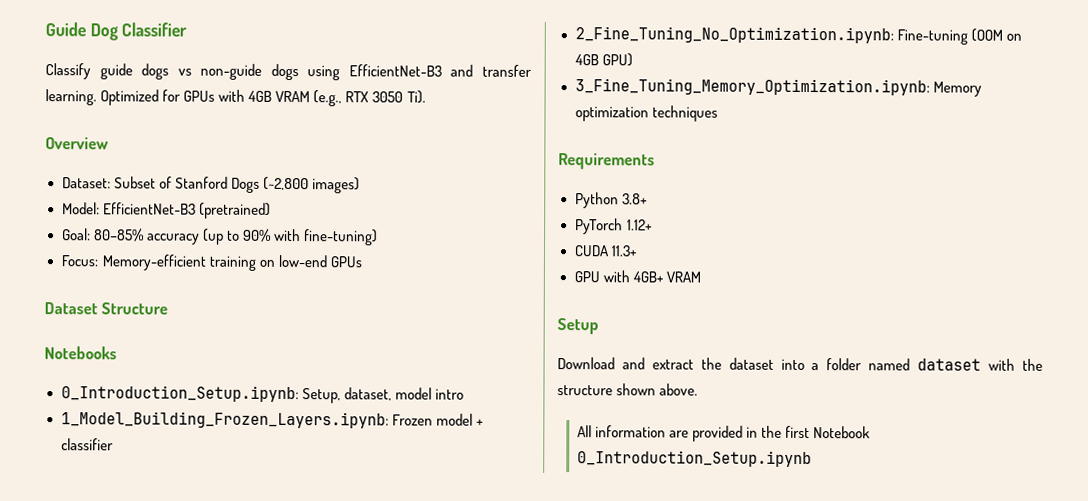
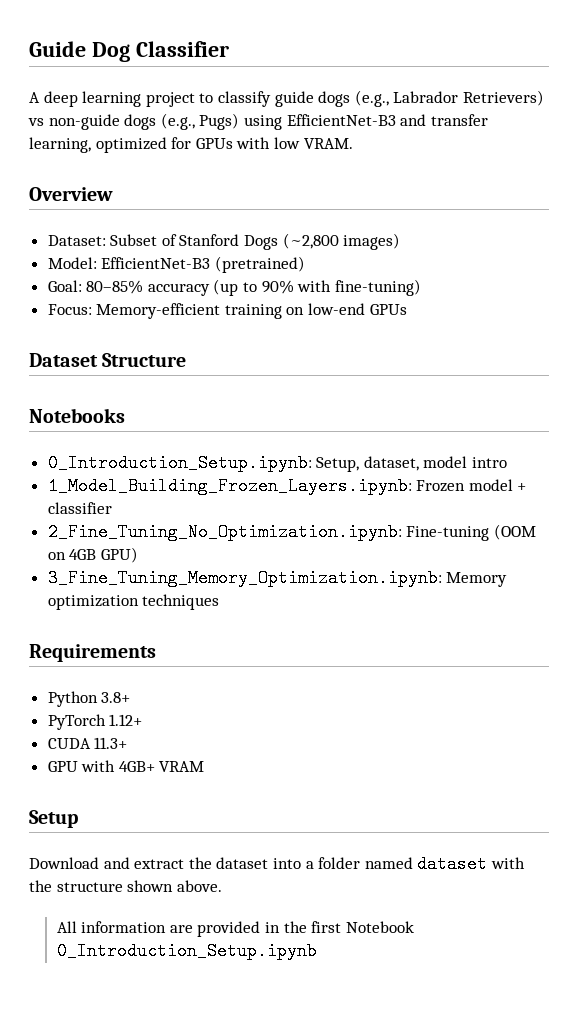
- Classify guide dogs vs non-guide dogs using EfficientNet-B3 and transfer learning. Optimized for GPUs with 4GB VRAM (e.g., RTX 3050 Ti).
+ A deep learning project to classify guide dogs (e.g., Labrador Retrievers) vs non-guide dogs (e.g., Pugs) using EfficientNet-B3 and transfer learning, optimized for GPUs with low VRAM.

